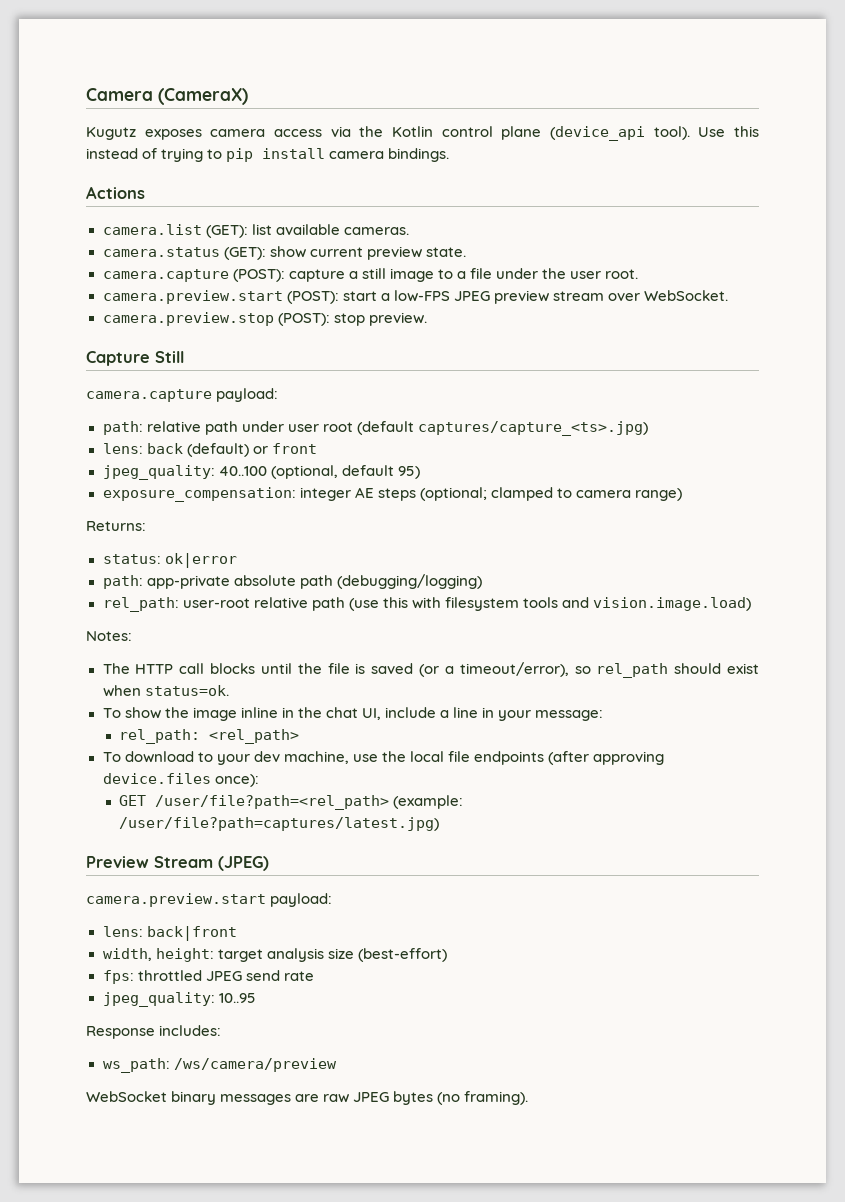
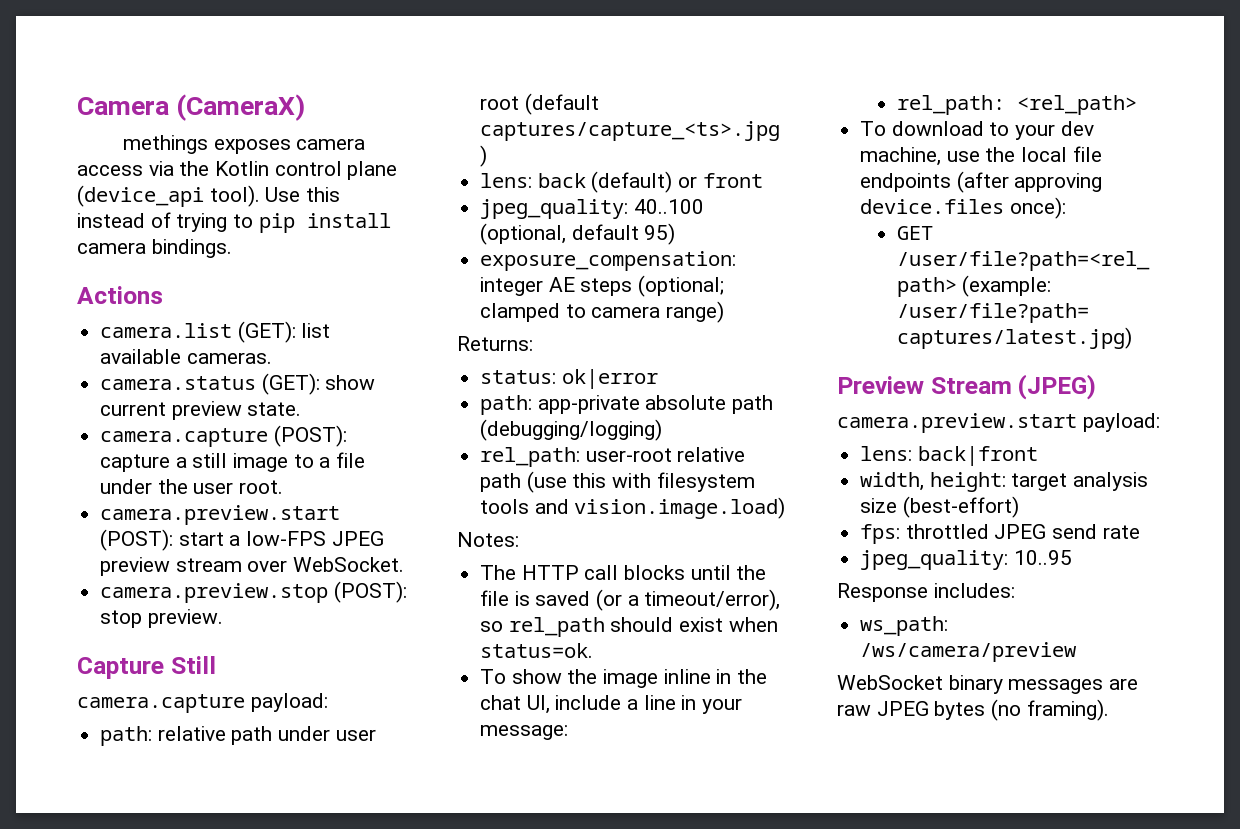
- Kugutz exposes camera access via the Kotlin control plane (device_api tool).
+ methings exposes camera access via the Kotlin control plane (device_api tool).

